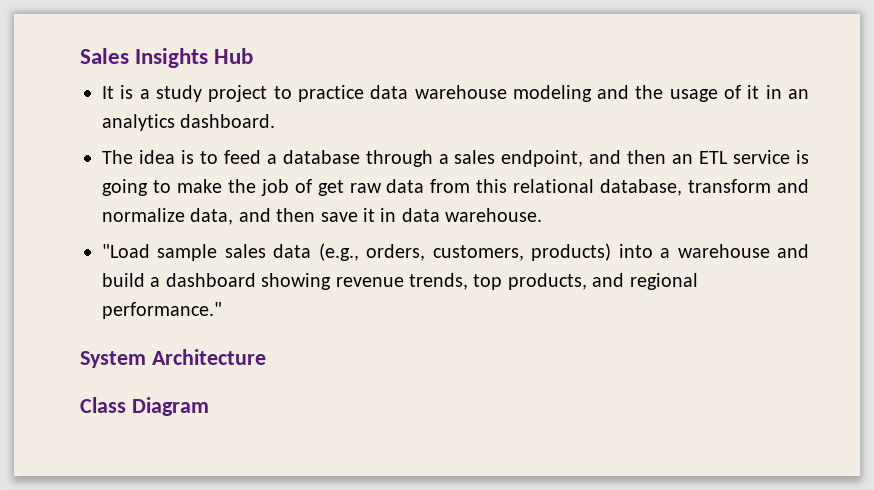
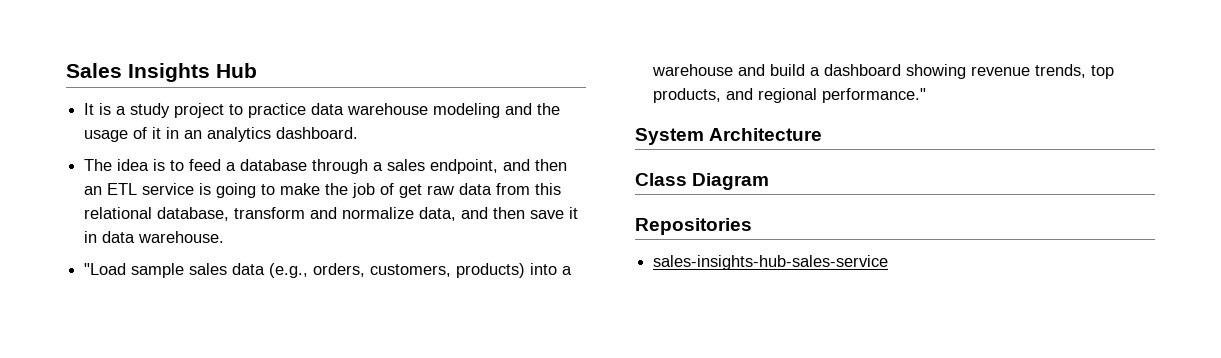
+ Repositories
+ sales-insights-hub-sales-service

